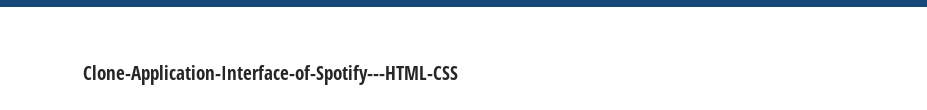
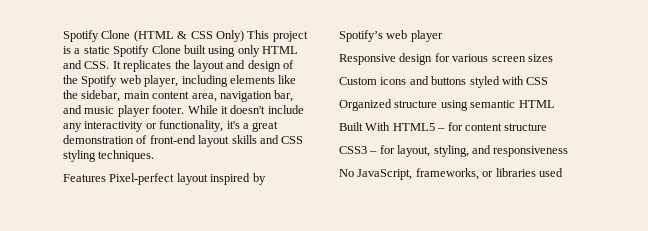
- Clone-Application-Interface-of-Spotify---HTML-CSS
+ Spotify Clone (HTML & CSS Only) This project is a static Spotify Clone built using only HTML and CSS. It replicates the layout and design of the Spotify web player, including elements like the sidebar, main content area, navigation bar, and music player footer. While it doesn't include any interactivity or functionality, it's a great demonstration of front-end layout skills and CSS styling techniques.
+ Features Pixel-perfect layout inspired by Spotify’s web player
+ Responsive design for various screen sizes
+ Custom icons and buttons styled with CSS
+ Organized structure using semantic HTML
+ Built With HTML5 – for content structure
+ CSS3 – for layout, styling, and responsiveness
+ No JavaScript, frameworks, or libraries used

